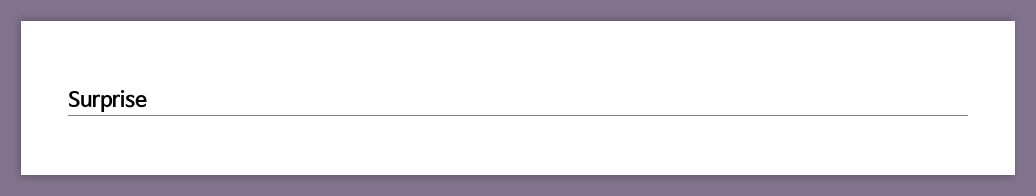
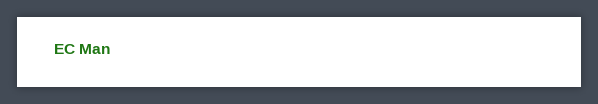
- Surprise
+ EC Man

